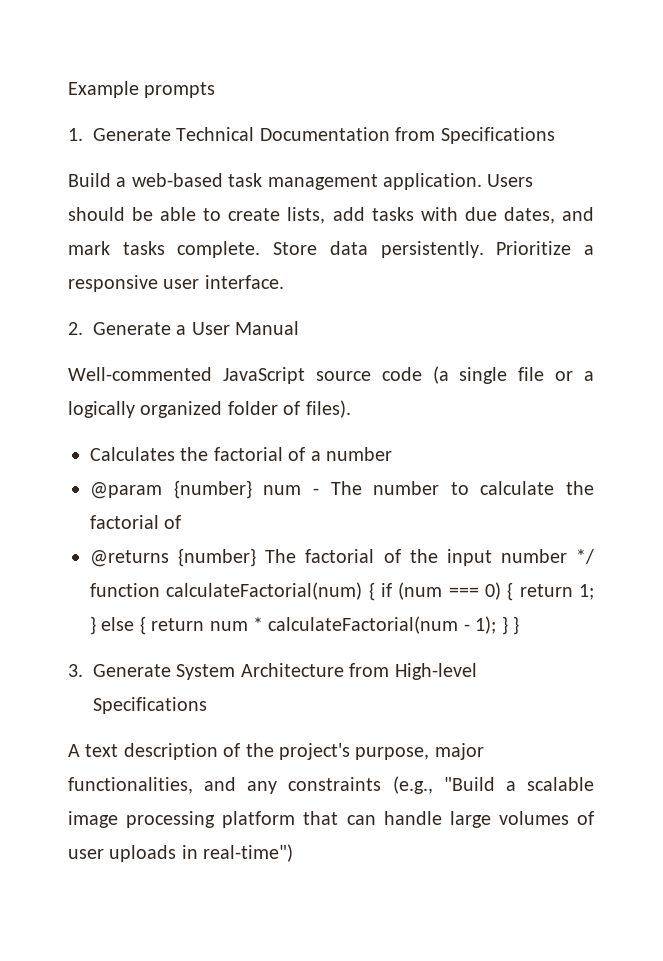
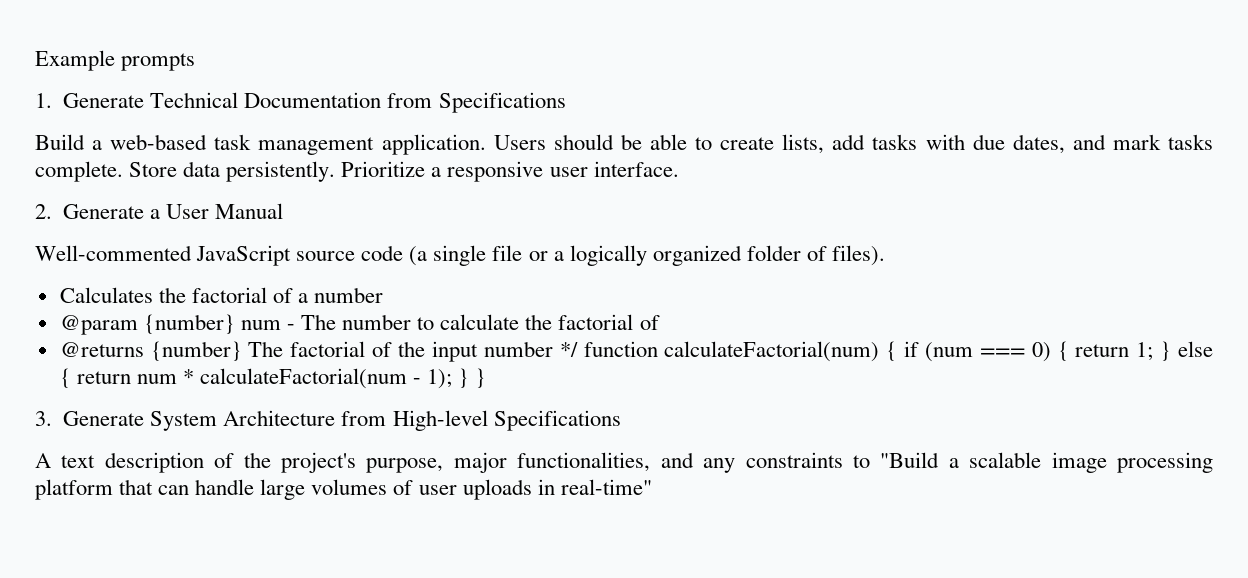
- A text description of the project's purpose, major functionalities, and any constraints (e.g., "Build a scalable image processing platform that can handle large volumes of user uploads in real-time")
+ A text description of the project's purpose, major functionalities, and any constraints to "Build a scalable image processing platform that can handle large volumes of user uploads in real-time"

